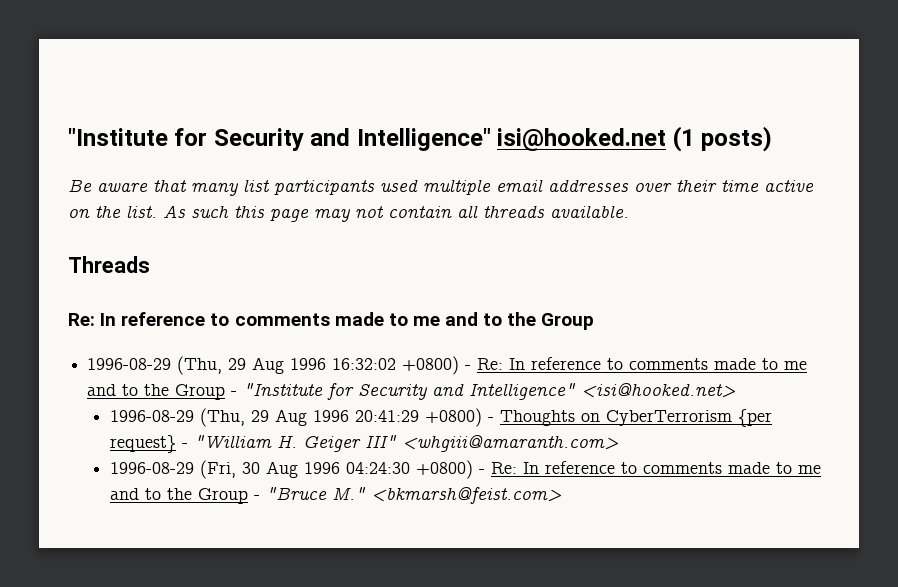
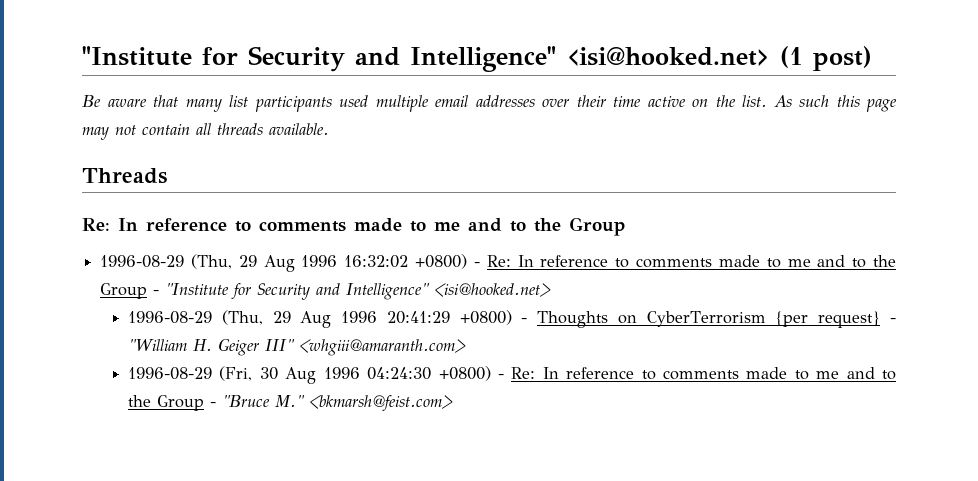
- "Institute for Security and Intelligence" isi@hooked.net (1 posts)
+ "Institute for Security and Intelligence" <isi@hooked.net> (1 post)

